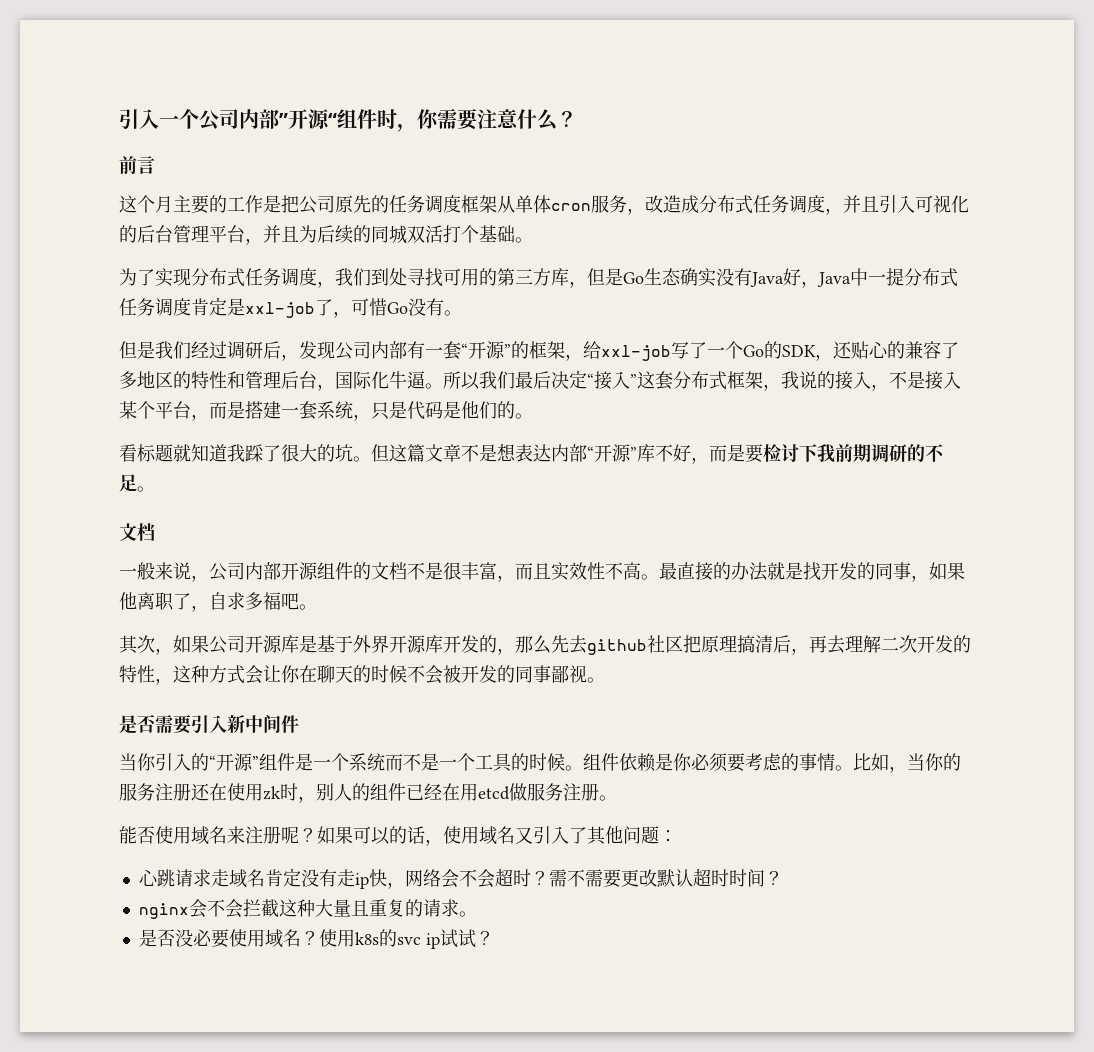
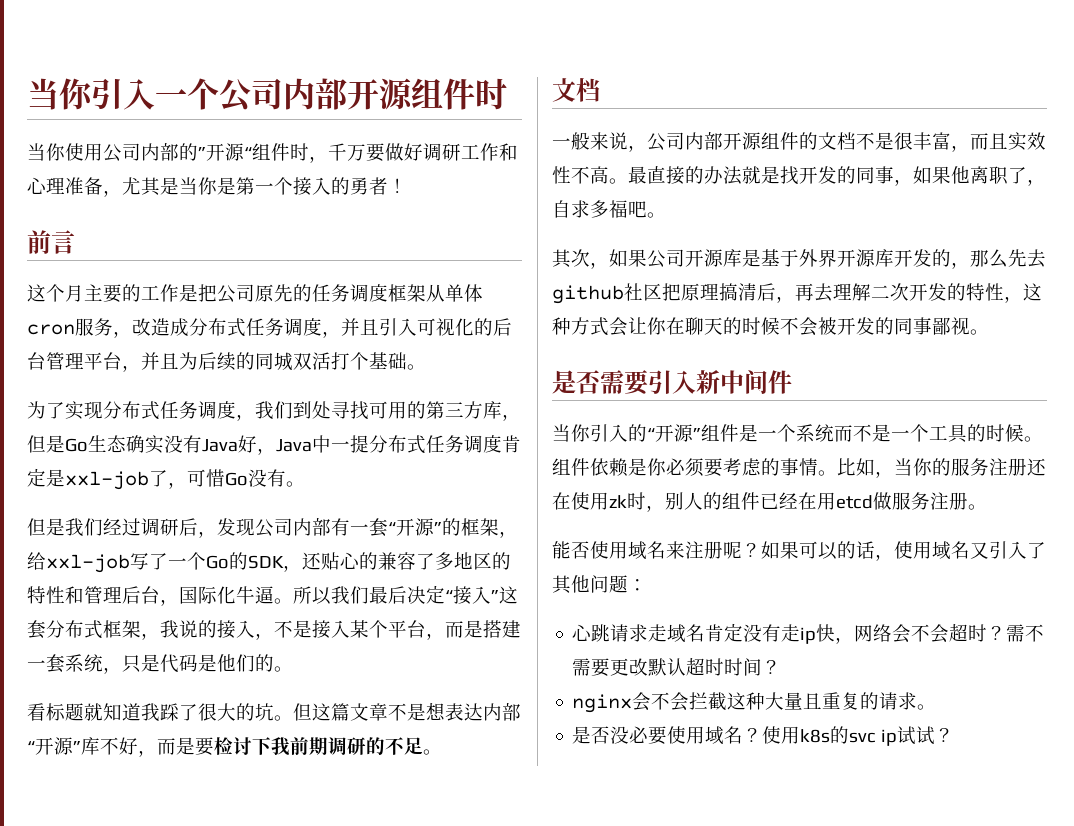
- 引入一个公司内部”开源“组件时，你需要注意什么？
+ 当你引入一个公司内部开源组件时
+ 当你使用公司内部的”开源“组件时，千万要做好调研工作和心理准备，尤其是当你是第一个接入的勇者！

